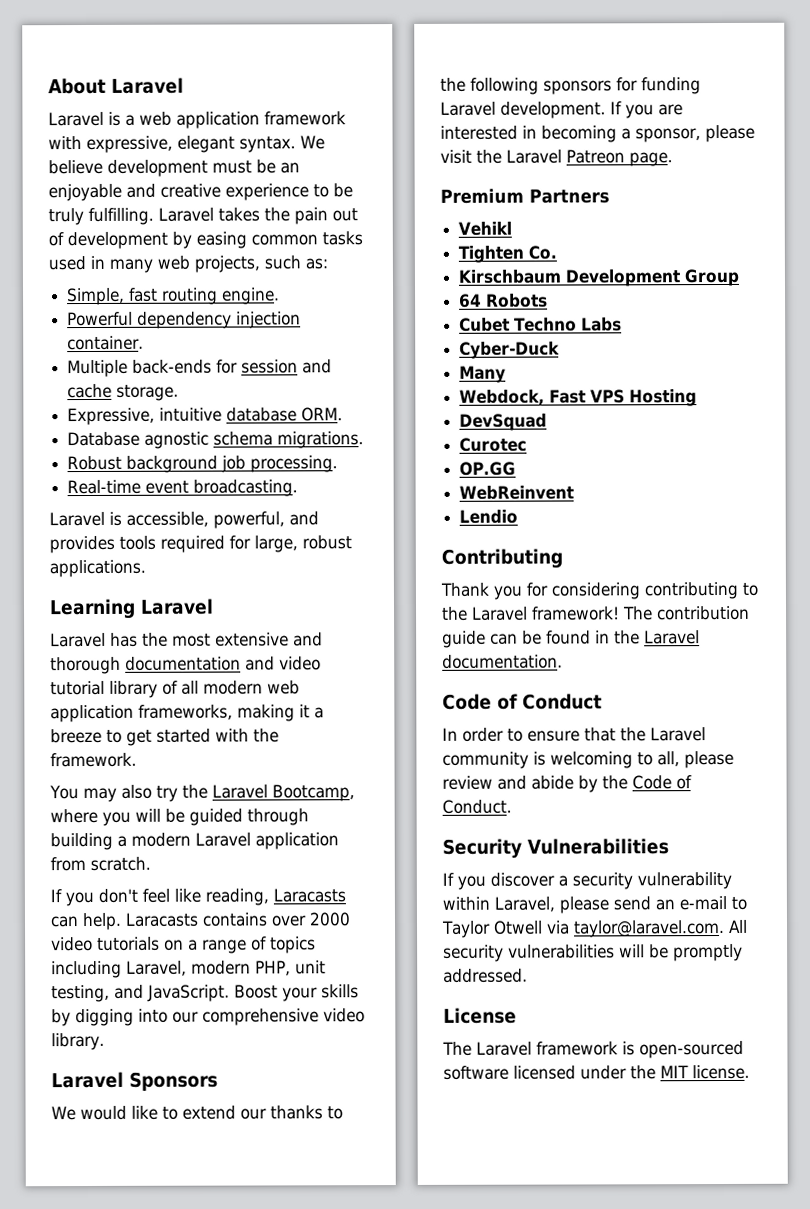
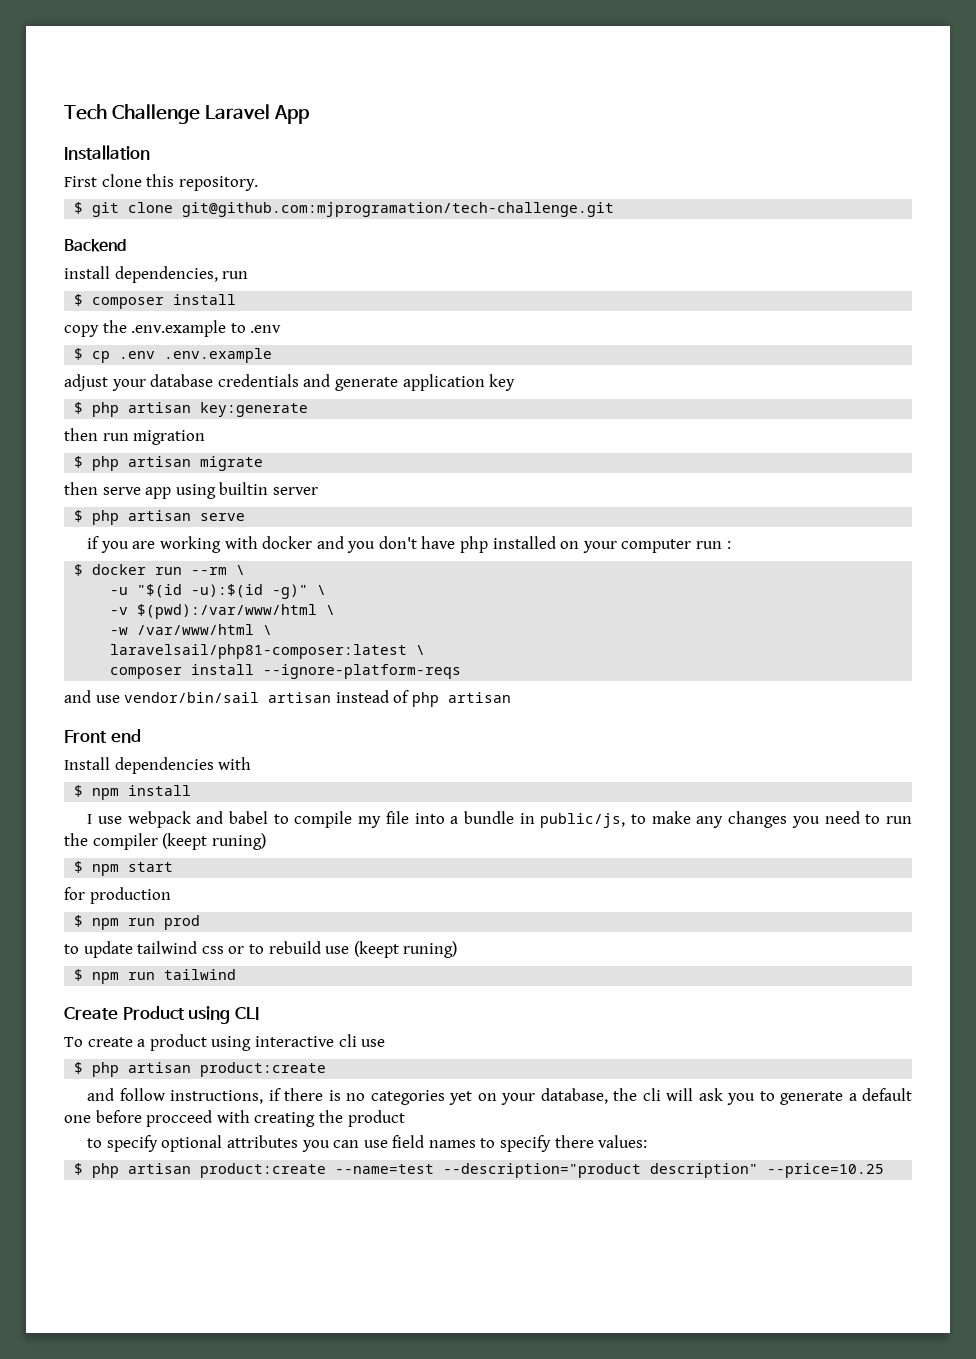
- About Laravel
- Laravel is a web application framework with expressive, elegant syntax. We believe development must be an enjoyable and creative experience to be truly fulfilling. Laravel takes the pain out of development by easing common tasks used in many web projects, such as:
- Simple, fast routing engine.
- Powerful dependency injection container.
- Multiple back-ends for session and cache storage.
- Expressive, intuitive database ORM.
- Database agnostic schema migrations.
- Robust background job processing.
- Real-time event broadcasting.
- Laravel is accessible, powerful, and provides tools required for large, robust applications.
- Learning Laravel
- Laravel has the most extensive and thorough documentation and video tutorial library of all modern web application frameworks, making it a breeze to get started with the framework.
- You may also try the Laravel Bootcamp, where you will be guided through building a modern Laravel application from scratch.
- If you don't feel like reading, Laracasts can help. Laracasts contains over 2000 video tutorials on a range of topics including Laravel, modern PHP, unit testing, and JavaScript. Boost your skills by digging into our comprehensive video library.
- Laravel Sponsors
- We would like to extend our thanks to the following sponsors for funding Laravel development. If you are interested in becoming a sponsor, please visit the Laravel Patreon page.
- Premium Partners
- Vehikl
- Tighten Co.
- Kirschbaum Development Group
- 64 Robots
- Cubet Techno Labs
- Cyber-Duck
- Many
- Webdock, Fast VPS Hosting
- DevSquad
- Curotec
- OP.GG
- WebReinvent
- Lendio
- Contributing
- Thank you for considering contributing to the Laravel framework! The contribution guide can be found in the Laravel documentation.
- Code of Conduct
- In order to ensure that the Laravel community is welcoming to all, please review and abide by the Code of Conduct.
- Security Vulnerabilities
- If you discover a security vulnerability within Laravel, please send an e-mail to Taylor Otwell via taylor@laravel.com. All security vulnerabilities will be promptly addressed.
- License
- The Laravel framework is open-sourced software licensed under the MIT license.
+ Tech Challenge Laravel App
+ Installation
+ First clone this repository.
+ $ git clone git@github.com:mjprogramation/tech-challenge.git
+ Backend
+ install dependencies, run
+ $ composer install
+ copy the .env.example to .env
+ $ cp .env .env.example
+ adjust your database credentials and generate application key
+ $ php artisan key:generate
+ then run migration
+ $ php artisan migrate
+ then serve app using builtin server
+ $ php artisan serve
+ if you are working with docker and you don't have php installed on your computer run :
+ $ docker run --rm \
+ -u "$(id -u):$(id -g)" \
+ -v $(pwd):/var/www/html \
+ -w /var/www/html \
+ laravelsail/php81-composer:latest \
+ composer install --ignore-platform-reqs
+ and use vendor/bin/sail artisan instead of php artisan
+ Front end
+ Install dependencies with
+ $ npm install
+ I use webpack and babel to compile my file into a bundle in public/js, to make any changes you need to run the compiler (keept runing)
+ $ npm start
+ for production
+ $ npm run prod
+ to update tailwind css or to rebuild use (keept runing)
+ $ npm run tailwind
+ Create Product using CLI
+ To create a product using interactive cli use
+ $ php artisan product:create
+ and follow instructions, if there is no categories yet on your database, the cli will ask you to generate a default one before procceed with creating the product
+ to specify optional attributes you can use field names to specify there values:
+ $ php artisan product:create --name=test --description="product description" --price=10.25

